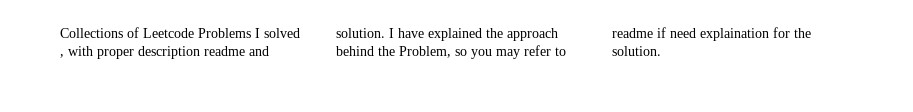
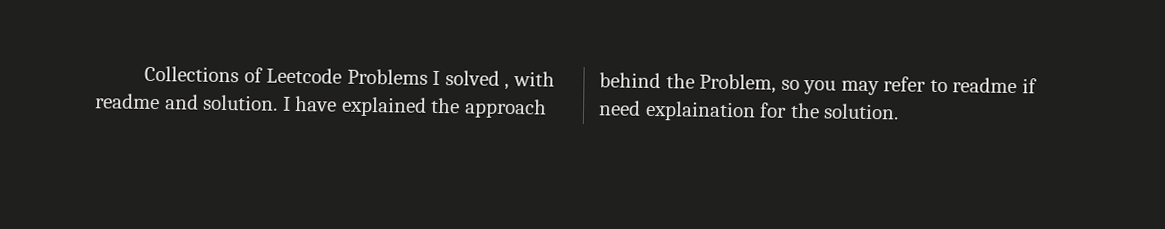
- Collections of Leetcode Problems I solved , with proper description readme and solution.
+ Collections of Leetcode Problems I solved , with readme and solution.

